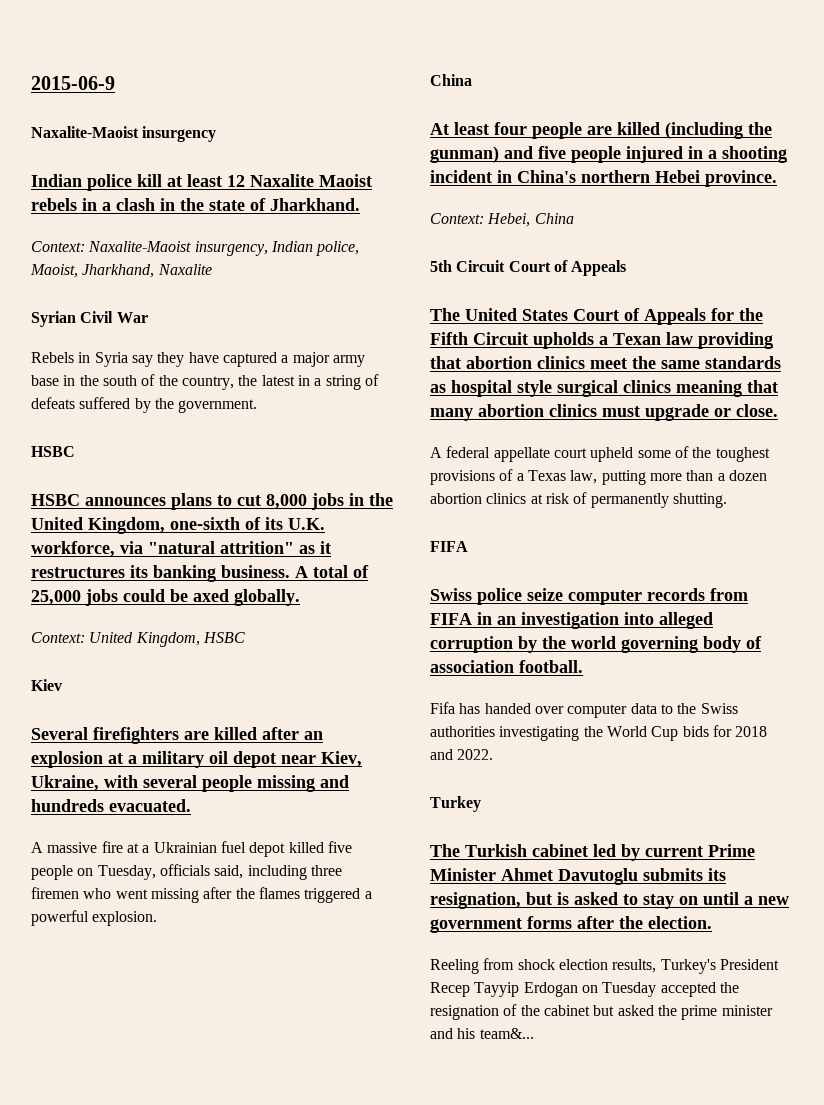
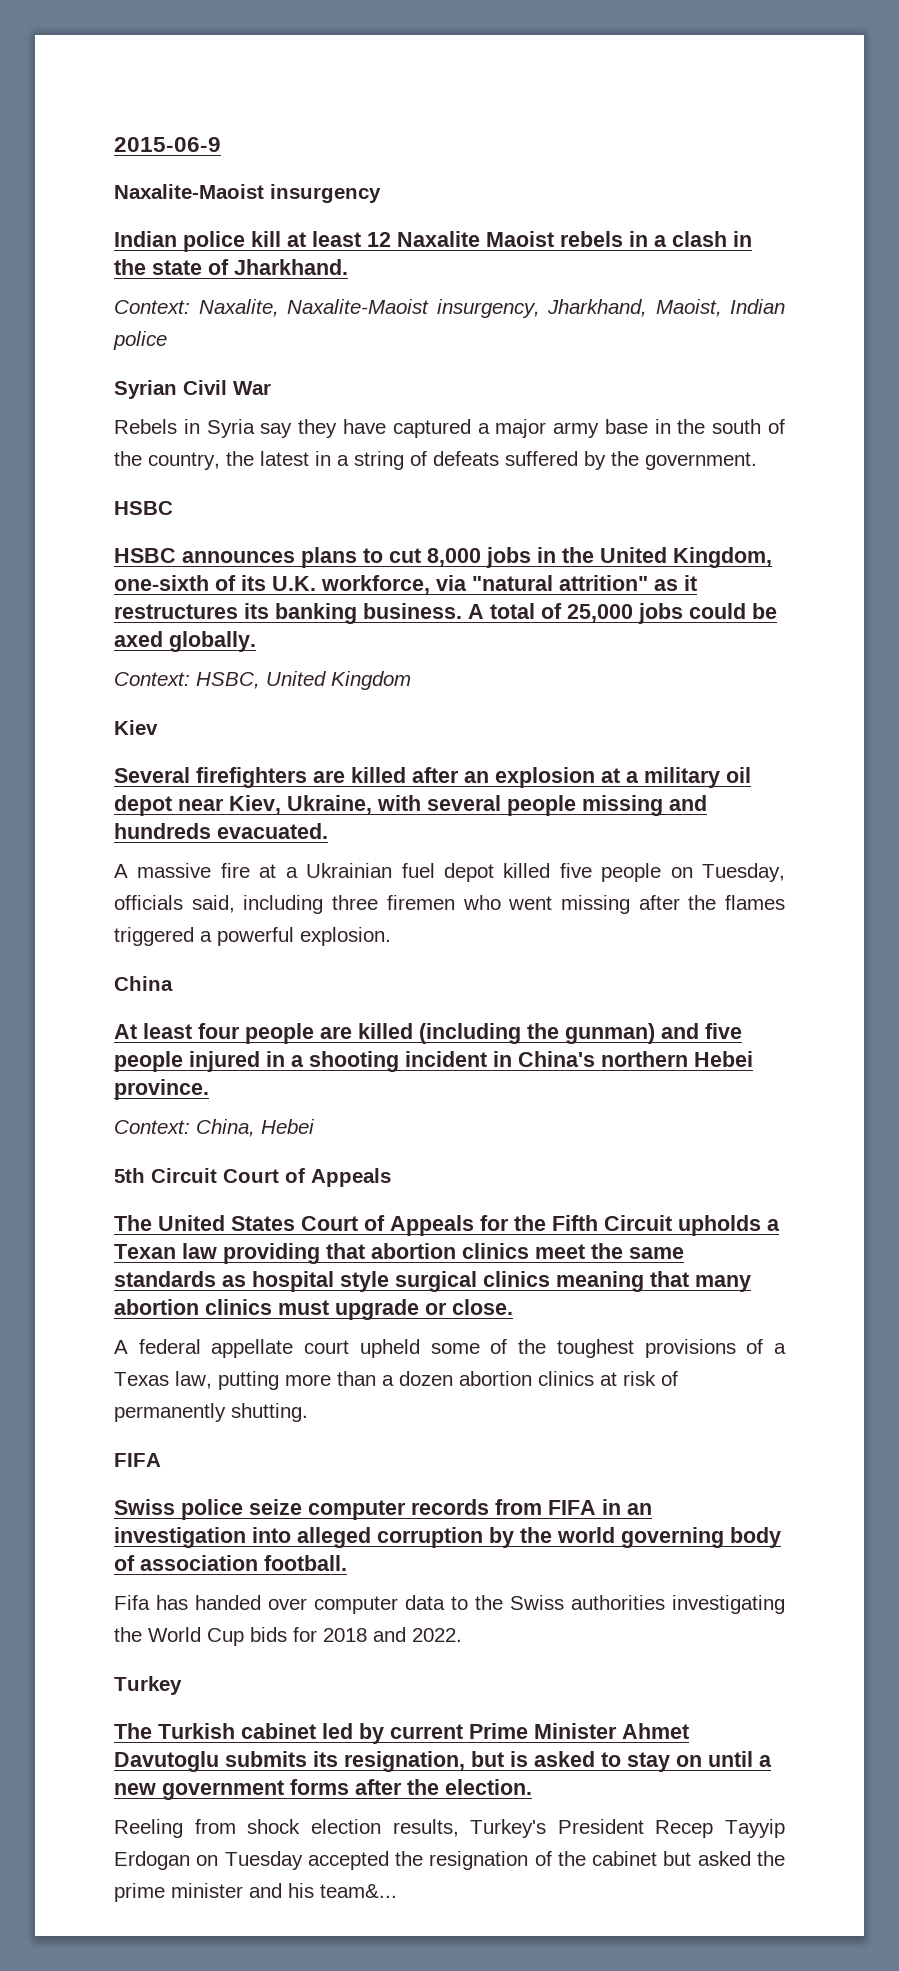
- Context: Naxalite-Maoist insurgency, Indian police, Maoist, Jharkhand, Naxalite
+ Context: Naxalite, Naxalite-Maoist insurgency, Jharkhand, Maoist, Indian police
- Context: United Kingdom, HSBC
+ Context: HSBC, United Kingdom
- Context: Hebei, China
+ Context: China, Hebei

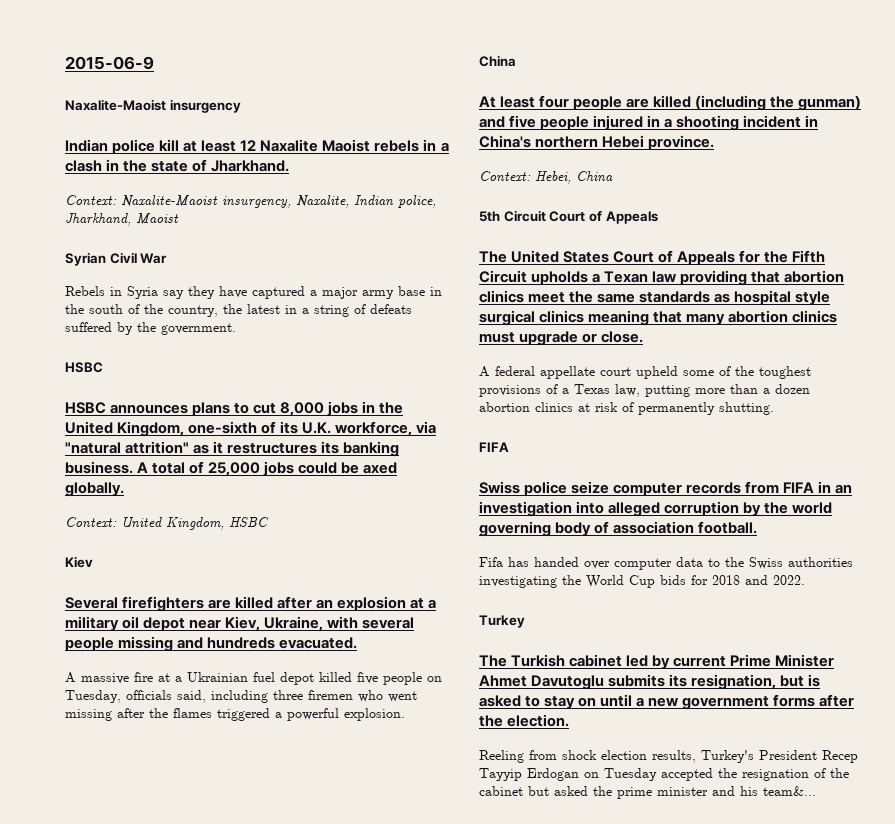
- Context: Naxalite, Naxalite-Maoist insurgency, Jharkhand, Maoist, Indian police
+ Context: Naxalite-Maoist insurgency, Naxalite, Indian police, Jharkhand, Maoist
- Context: HSBC, United Kingdom
+ Context: United Kingdom, HSBC
- Context: China, Hebei
+ Context: Hebei, China

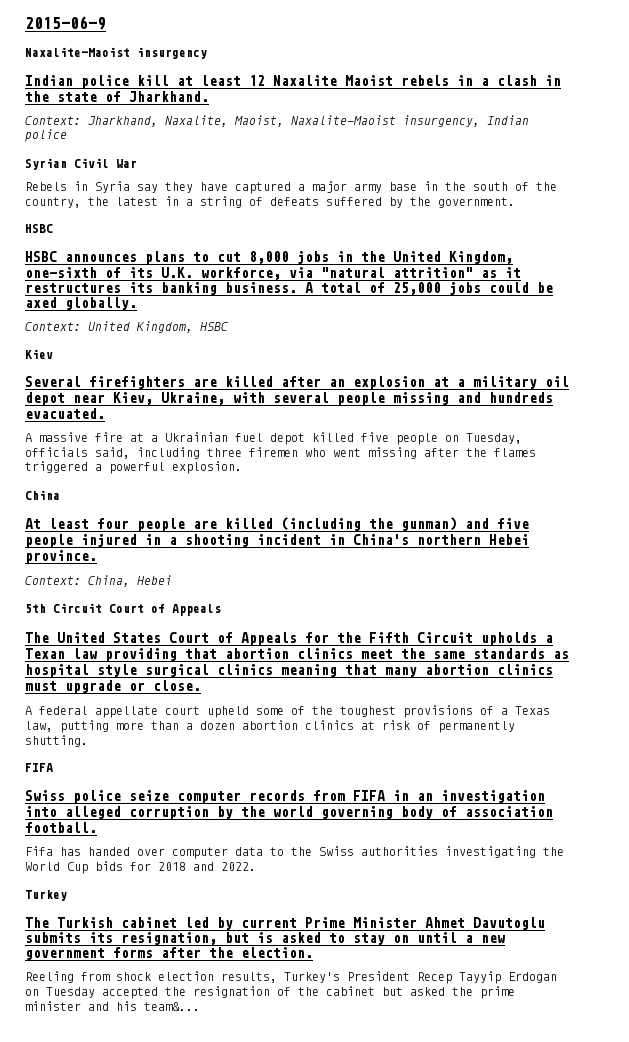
- Context: Naxalite-Maoist insurgency, Naxalite, Indian police, Jharkhand, Maoist
+ Context: Jharkhand, Naxalite, Maoist, Naxalite-Maoist insurgency, Indian police
- Context: Hebei, China
+ Context: China, Hebei

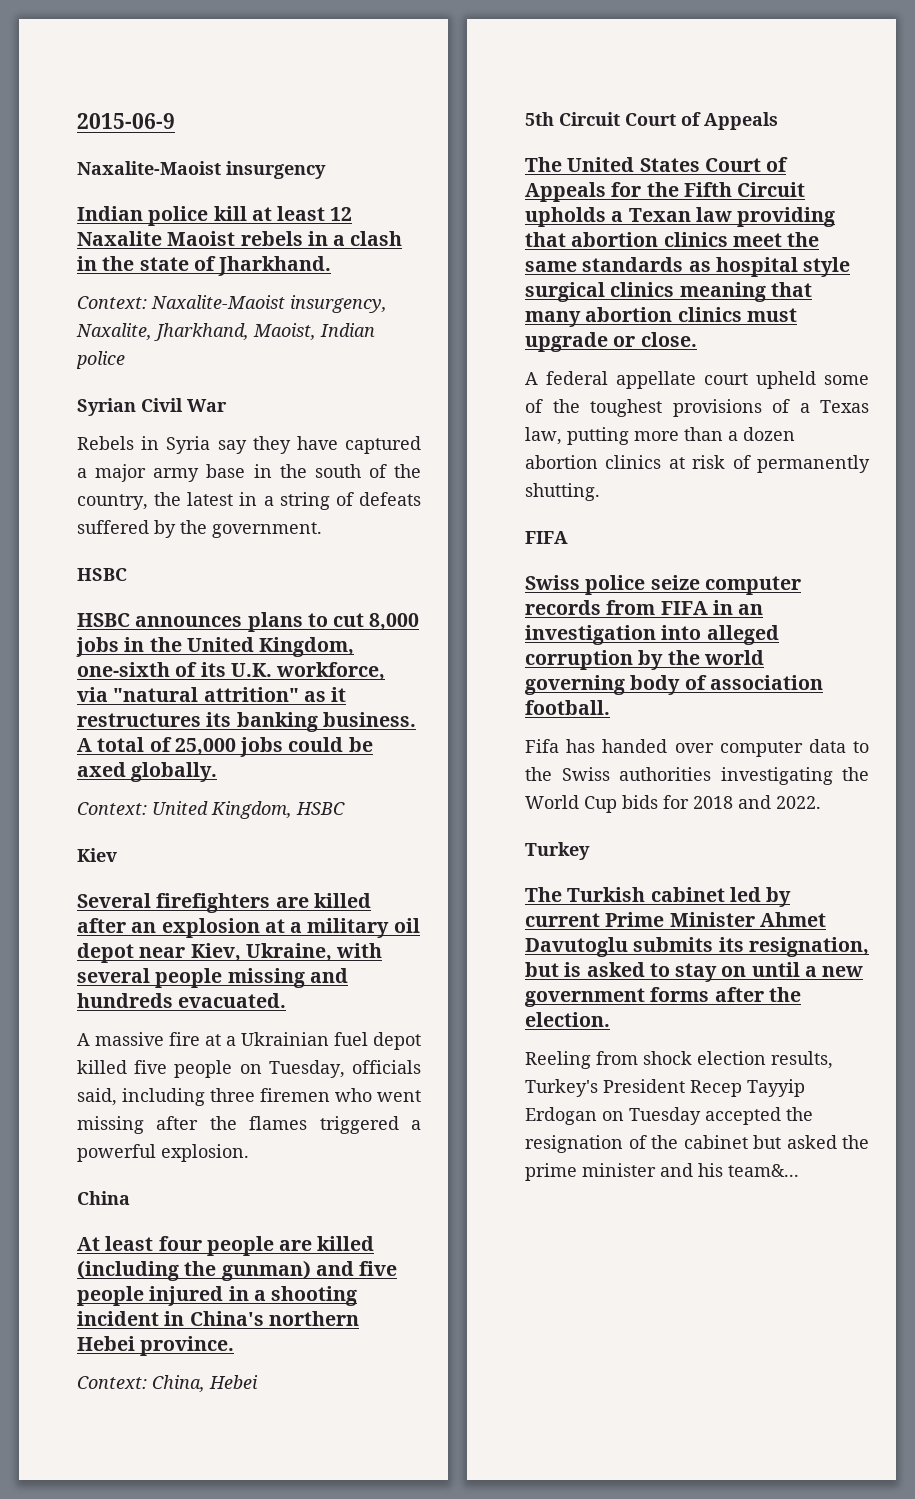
- Context: Jharkhand, Naxalite, Maoist, Naxalite-Maoist insurgency, Indian police
+ Context: Naxalite-Maoist insurgency, Naxalite, Jharkhand, Maoist, Indian police

